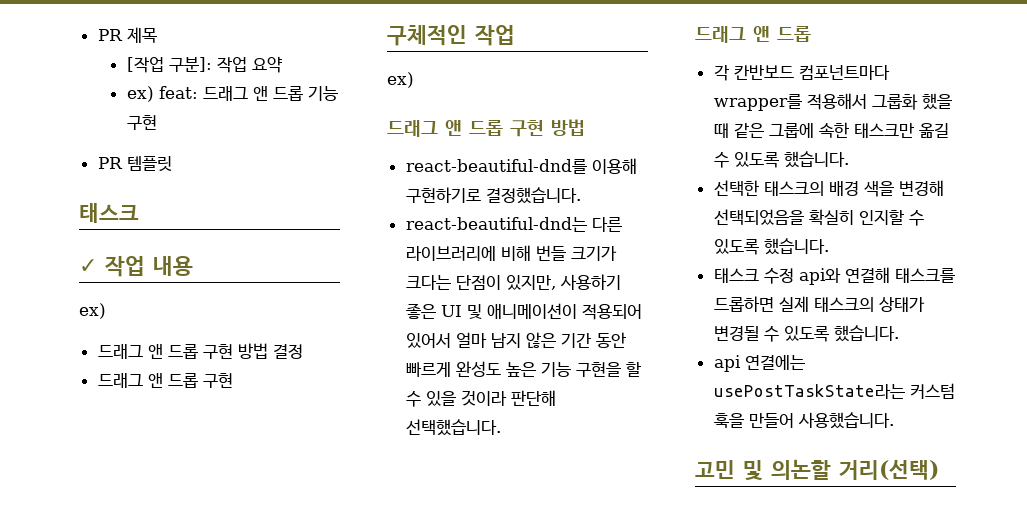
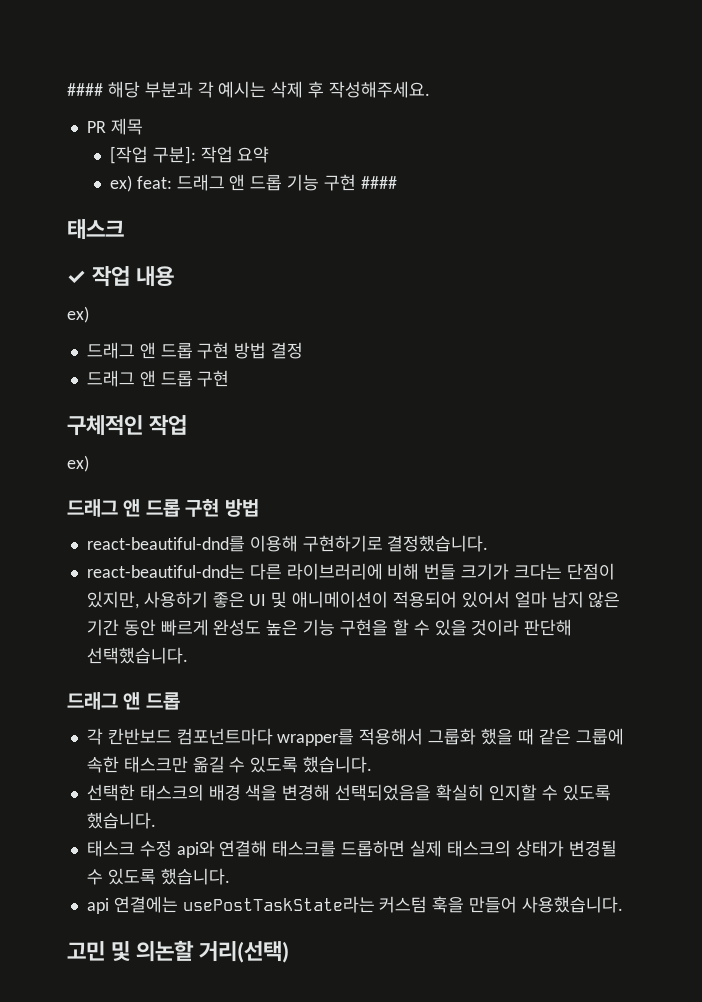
+ #### 해당 부분과 각 예시는 삭제 후 작성해주세요.
- ex) feat: 드래그 앤 드롭 기능 구현
- PR 템플릿
+ ex) feat: 드래그 앤 드롭 기능 구현 ####

